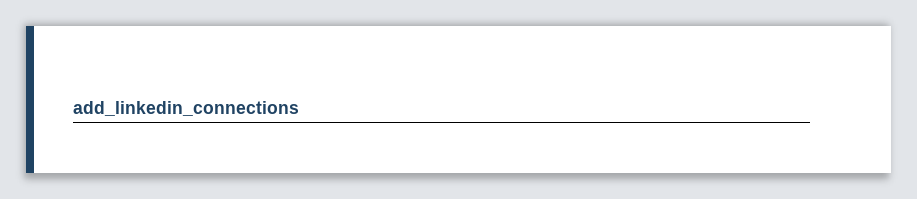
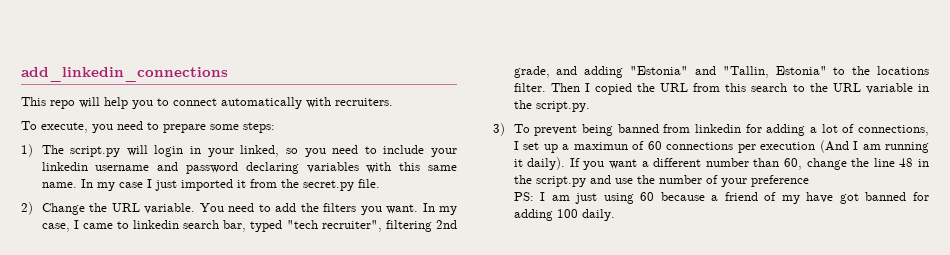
+ This repo will help you to connect automatically with recruiters.
+ To execute, you need to prepare some steps:
+ 1) The script.py will login in your linked, so you need to include your linkedin username and password declaring variables with this same name. In my case I just imported it from the secret.py file.
+ 2) Change the URL variable. You need to add the filters you want. In my case, I came to linkedin search bar, typed "tech recruiter", filtering 2nd grade, and adding "Estonia" and "Tallin, Estonia" to the locations filter. Then I copied the URL from this search to the URL variable in the script.py.
+ 3) To prevent being banned from linkedin for adding a lot of connections, I set up a maximun of 60 connections per execution (And I am running it daily). If you want a different number than 60, change the line 48 in the script.py and use the number of your preference
+ PS: I am just using 60 because a friend of my have got banned for adding 100 daily.

